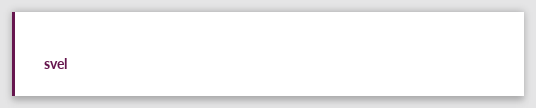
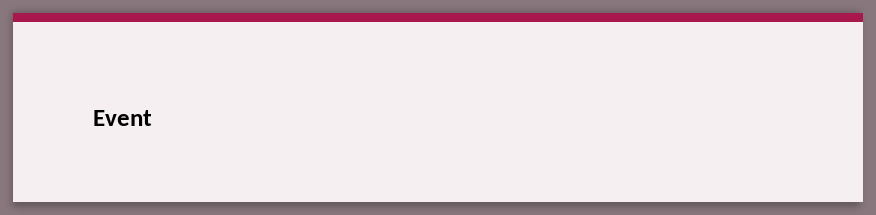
- svel
+ Event

